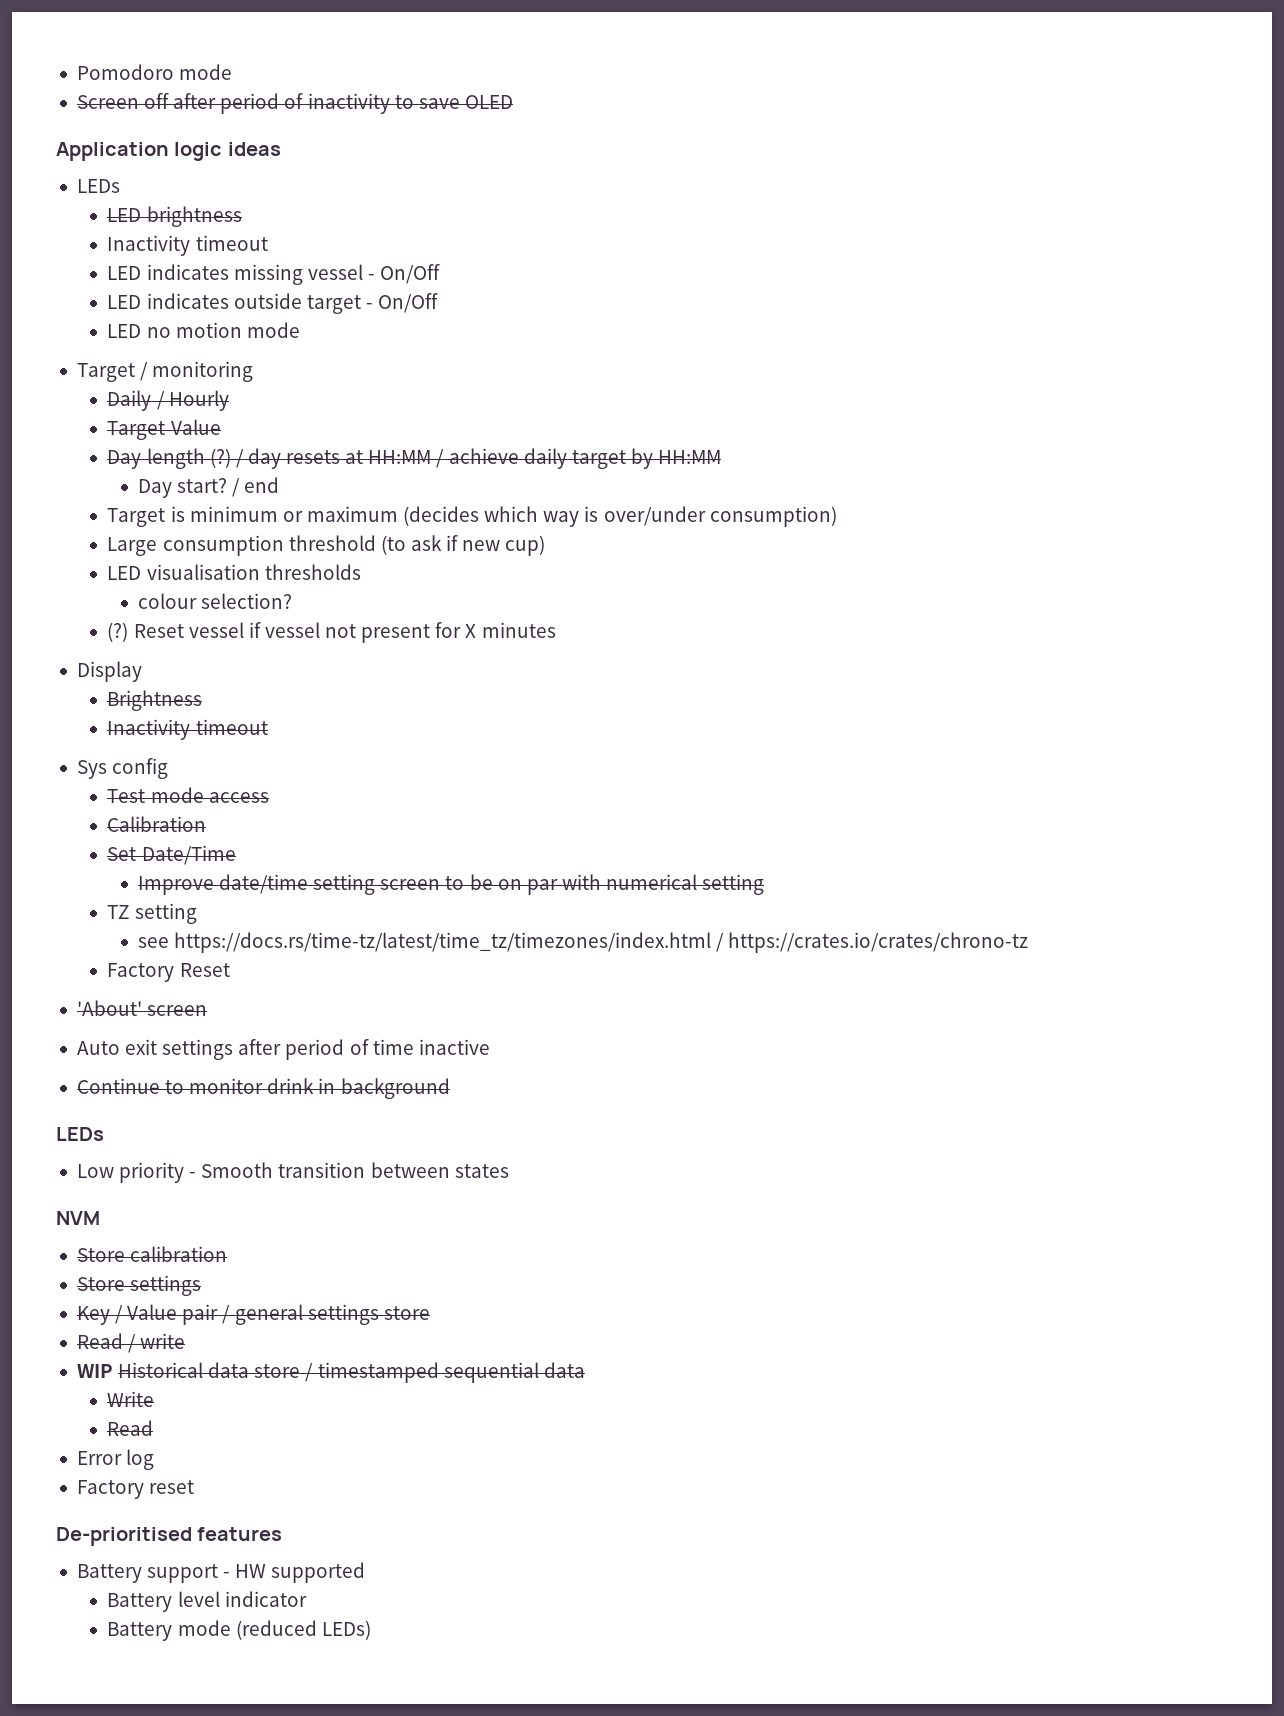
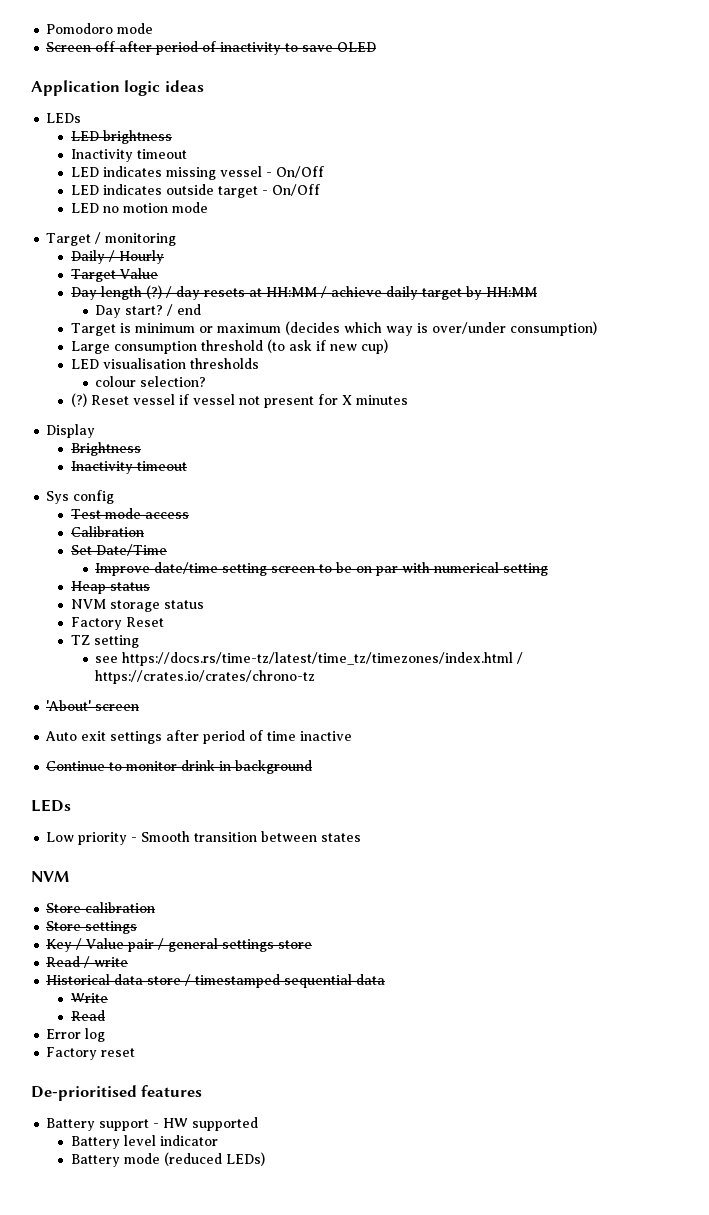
+ Heap status
+ NVM storage status
+ Factory Reset
- Factory Reset
- WIP Historical data store / timestamped sequential data
+ Historical data store / timestamped sequential data

